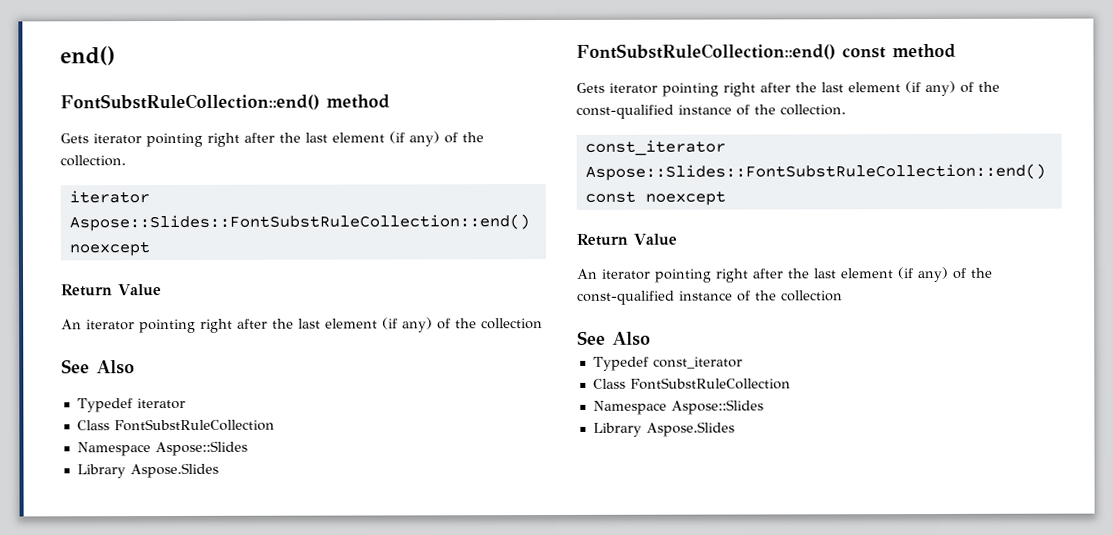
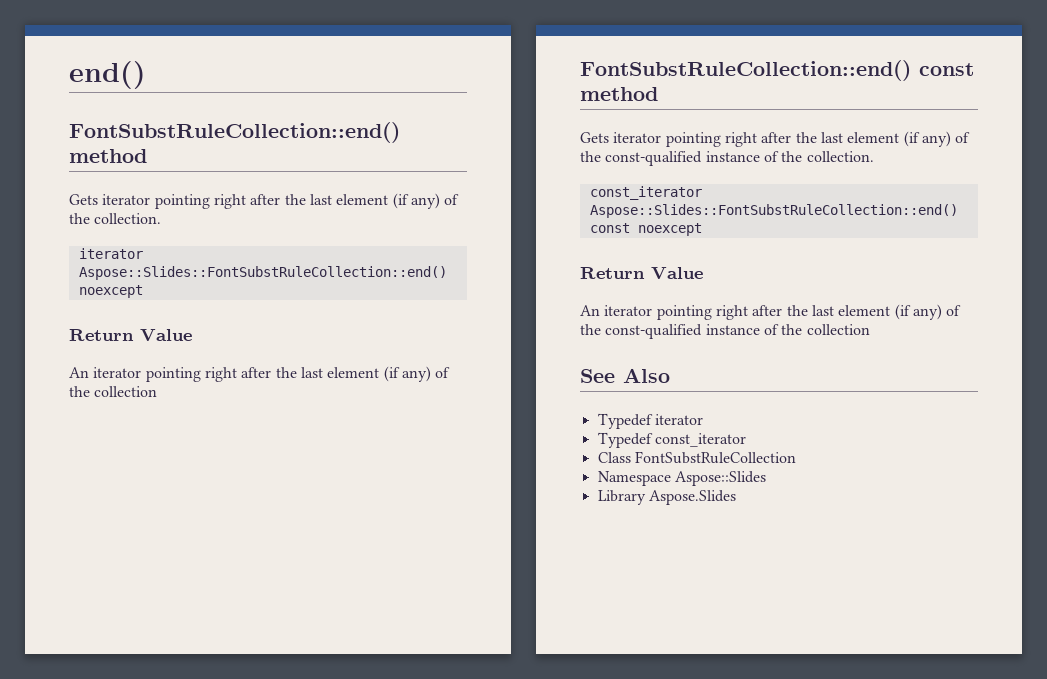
  An iterator pointing right after the last element (if any) of the collection
- See Also
- Typedef iterator
- Class FontSubstRuleCollection
- Namespace Aspose::Slides
- Library Aspose.Slides
+ Typedef iterator

